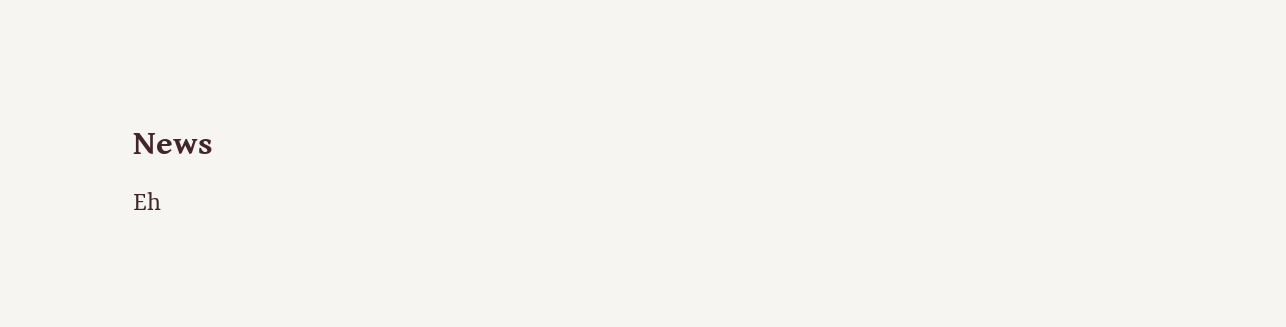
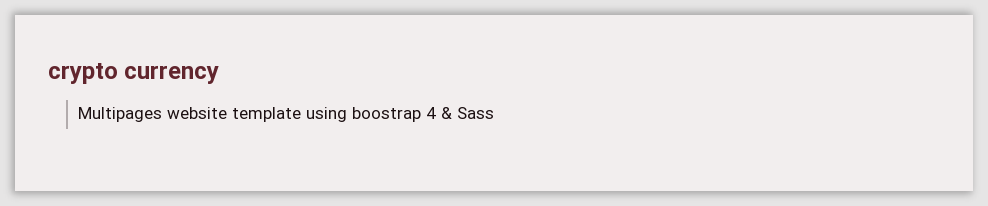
- News
- Eh
+ crypto currency
+ Multipages website template using boostrap 4 & Sass

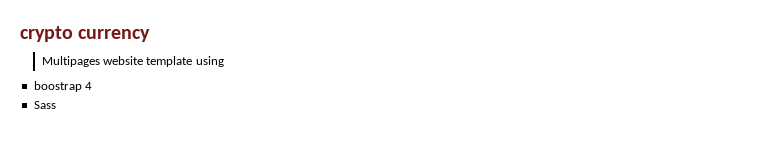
- Multipages website template using boostrap 4 & Sass
+ Multipages website template using
+ boostrap 4
+ Sass

